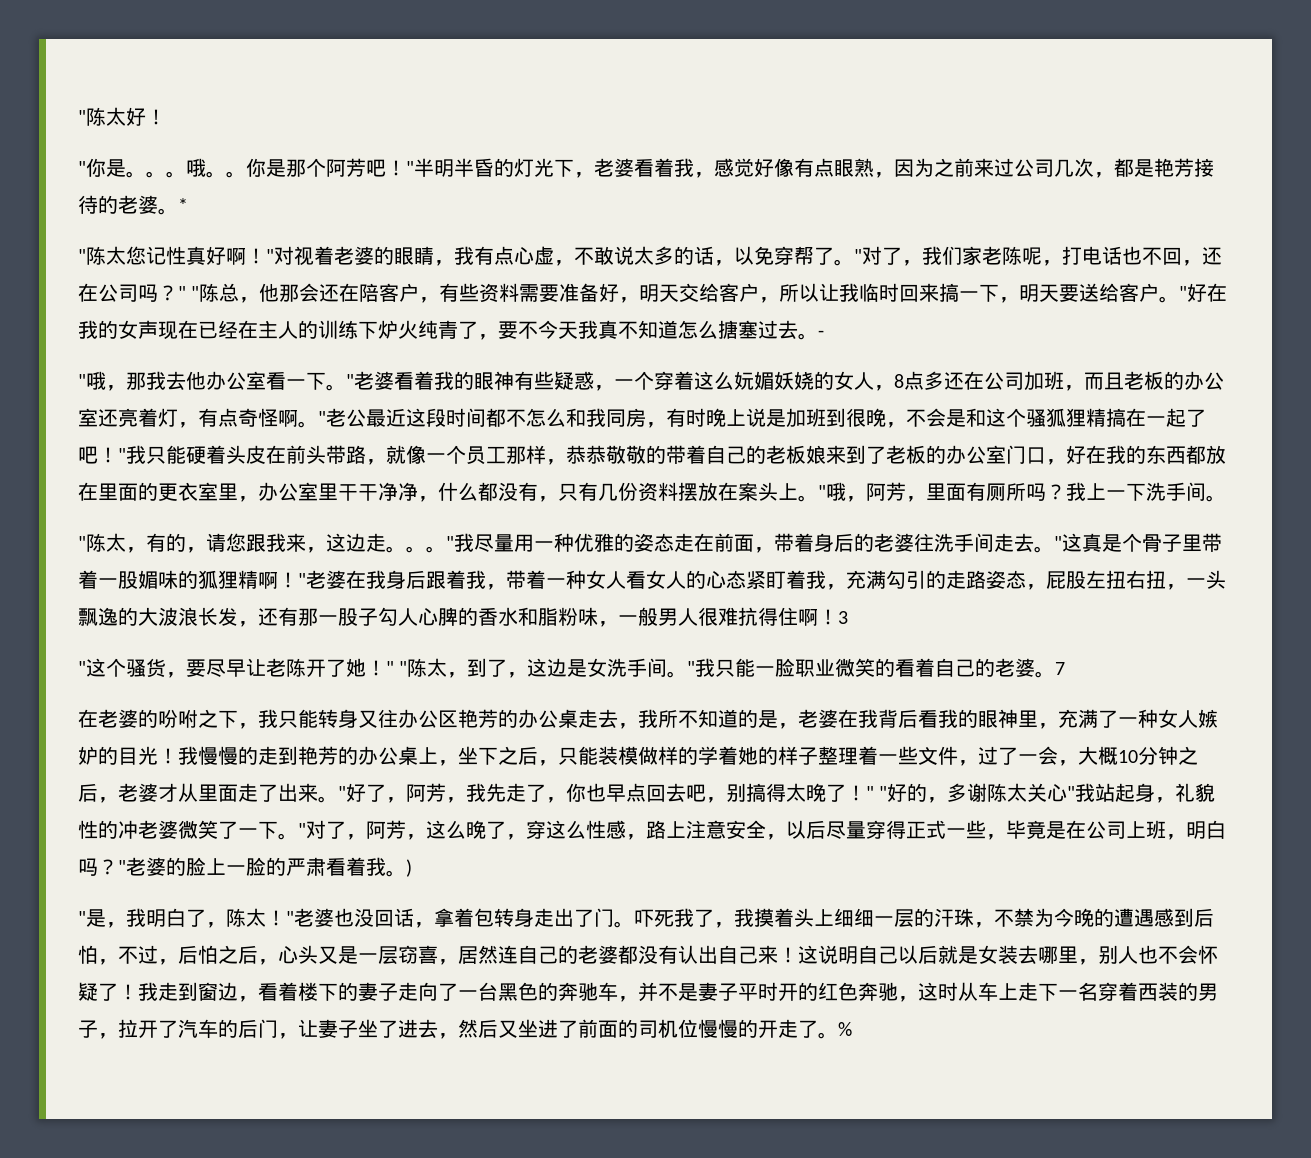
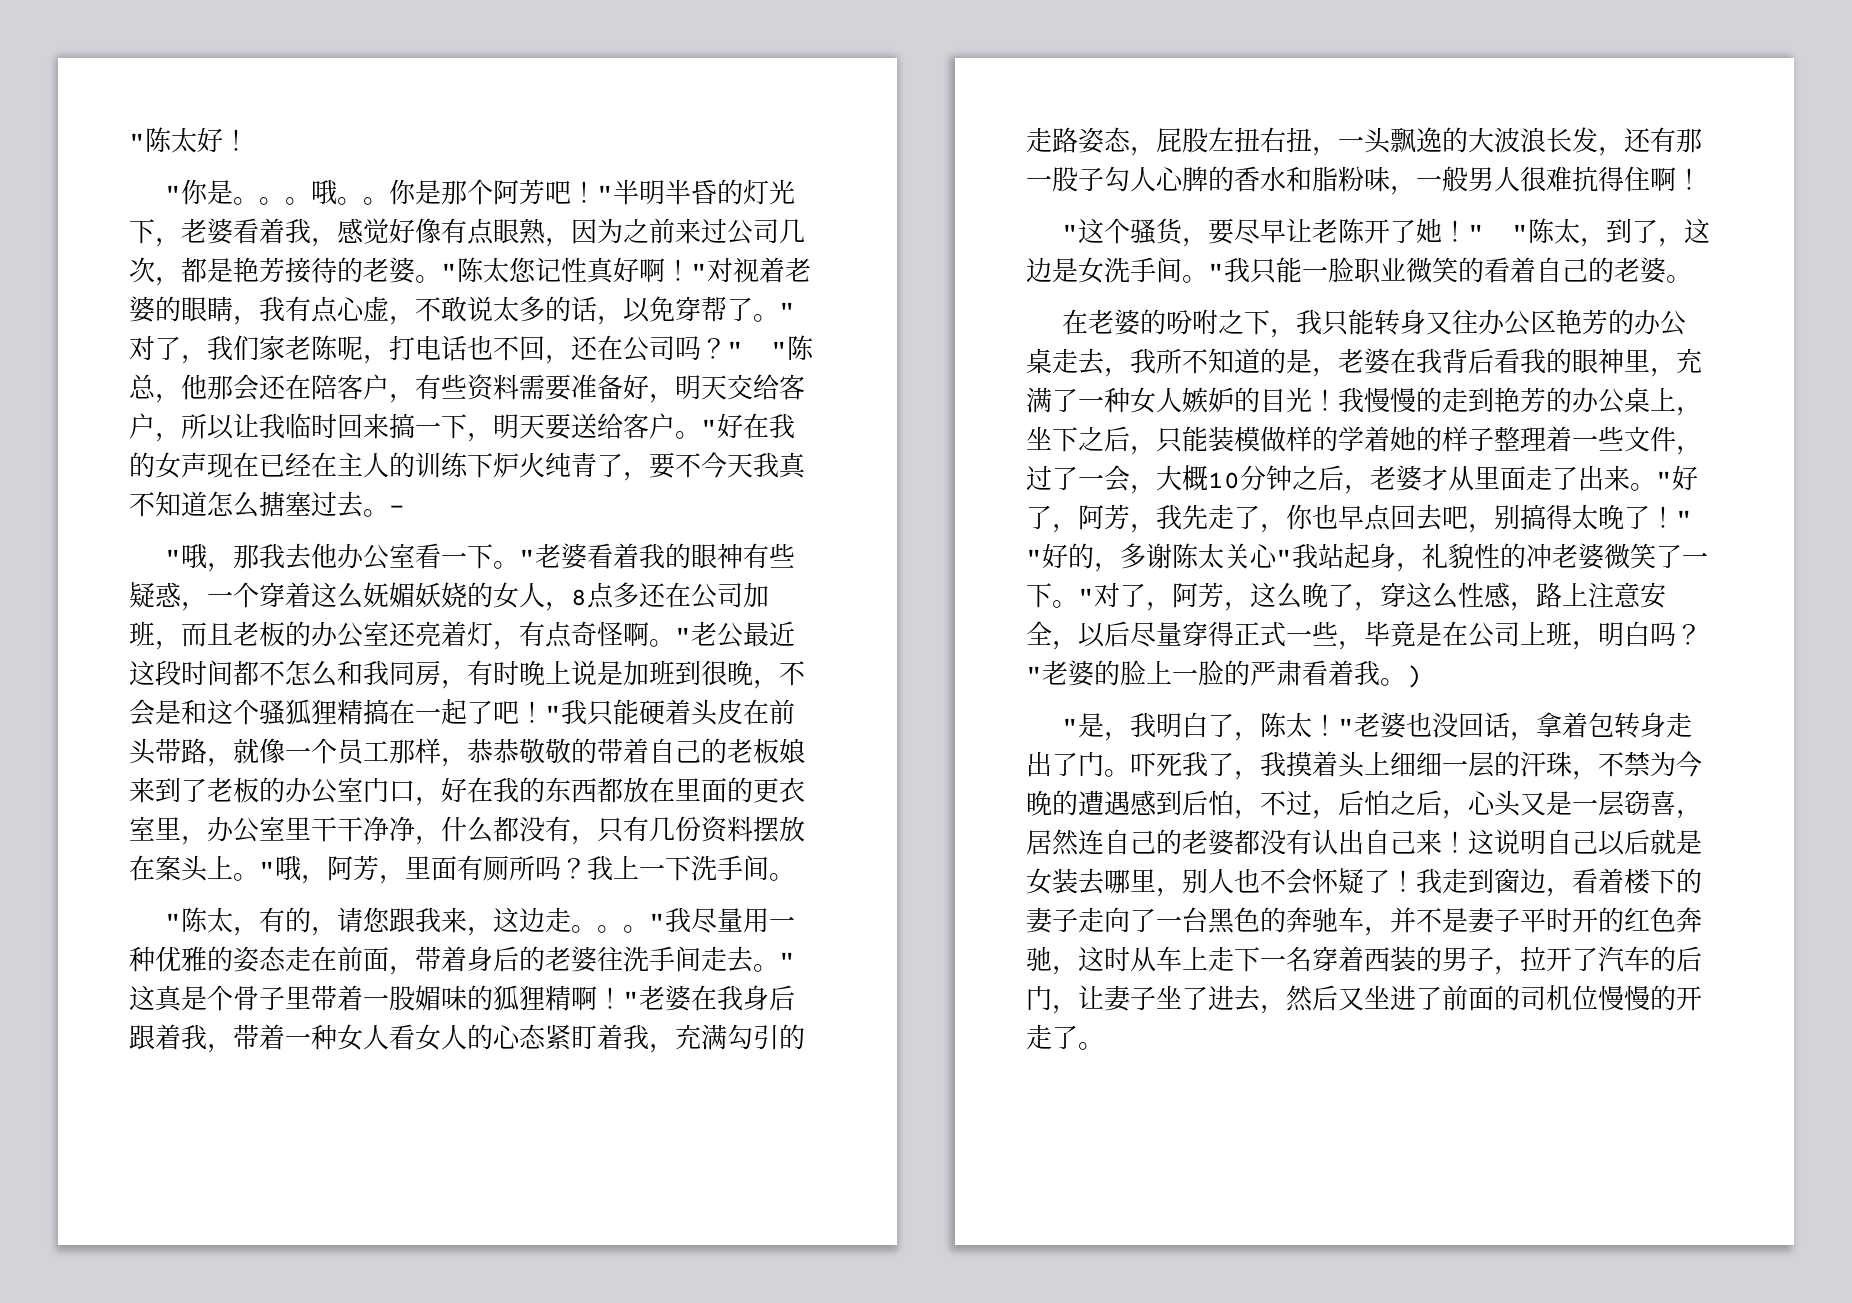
- "半明半昏的灯光下，老婆看着我，感觉好像有点眼熟，因为之前来过公司几次，都是艳芳接待的老婆。*
- "陈太您记性真好啊！
+ "半明半昏的灯光下，老婆看着我，感觉好像有点眼熟，因为之前来过公司几次，都是艳芳接待的老婆。"陈太您记性真好啊！
- 3
- 7
- %

